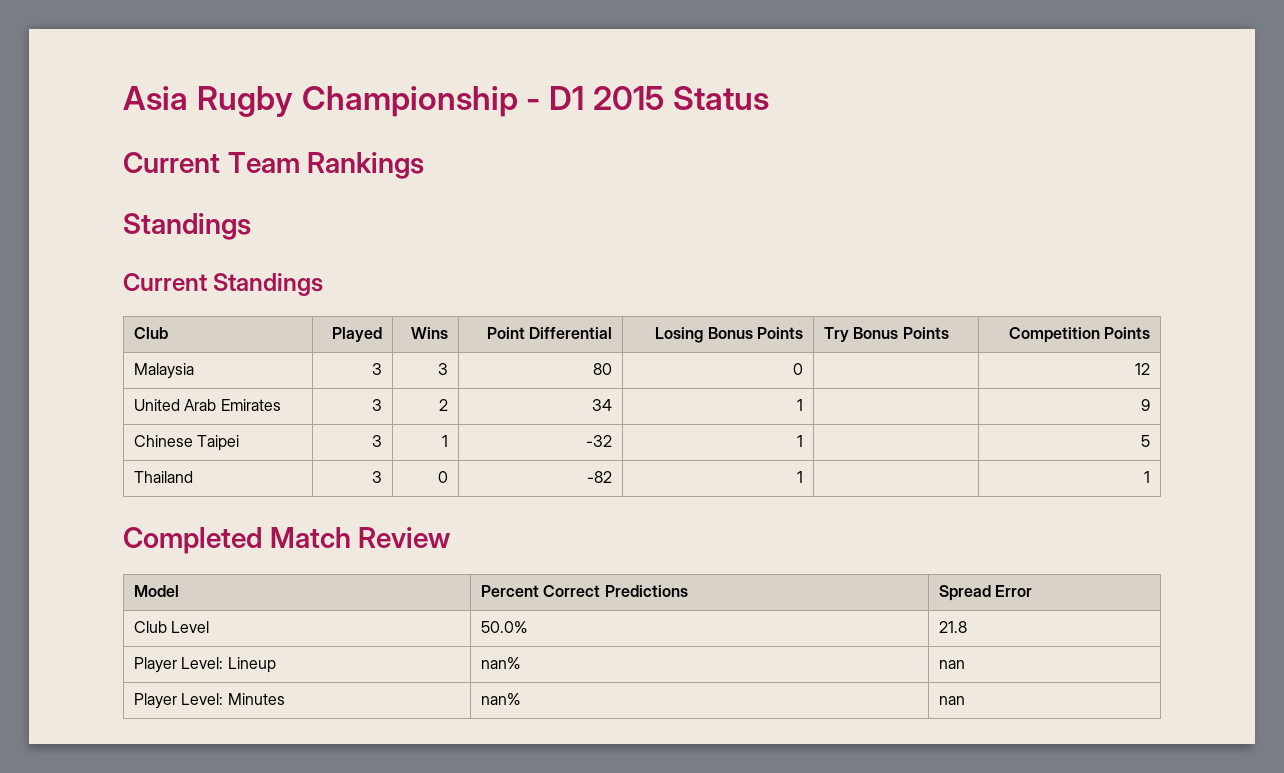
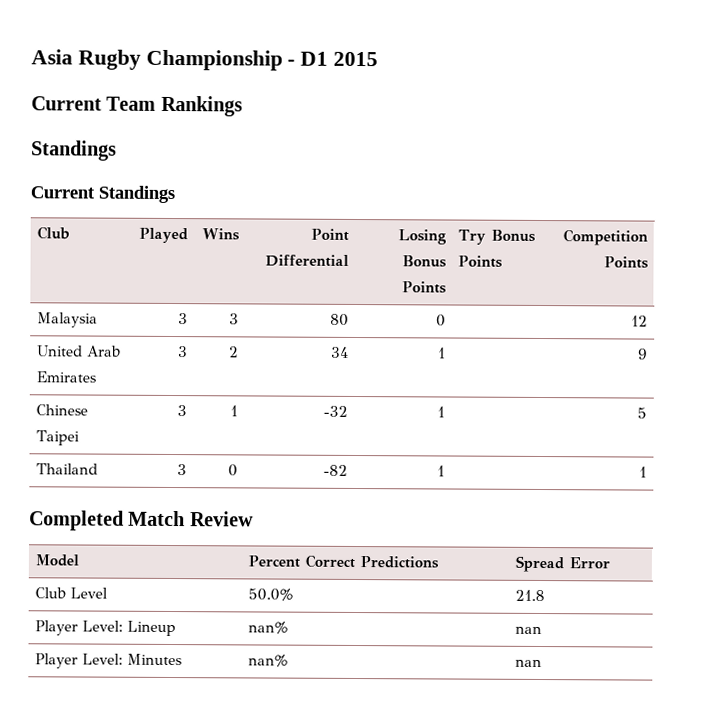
- Asia Rugby Championship - D1 2015 Status
+ Asia Rugby Championship - D1 2015

